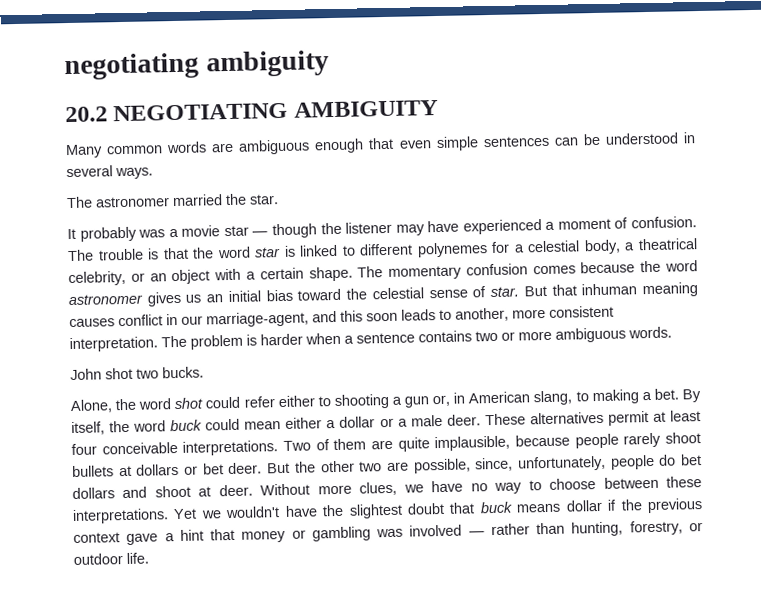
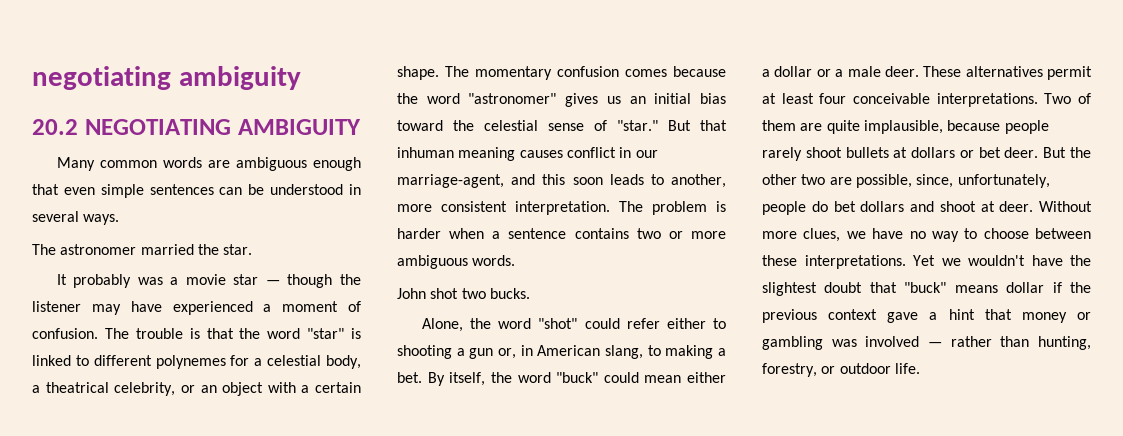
- The trouble is that the word star is linked to different polynemes for a celestial body, a theatrical celebrity, or an object with a certain shape.
+ The trouble is that the word "star" is linked to different polynemes for a celestial body, a theatrical celebrity, or an object with a certain shape.
- The momentary confusion comes because the word astronomer gives us an initial bias toward the celestial sense of star.
+ The momentary confusion comes because the word "astronomer" gives us an initial bias toward the celestial sense of "star."
- Alone, the word shot could refer either to shooting a gun or, in American slang, to making a bet.
+ Alone, the word "shot" could refer either to shooting a gun or, in American slang, to making a bet.
- By itself, the word buck could mean either a dollar or a male deer.
+ By itself, the word "buck" could mean either a dollar or a male deer.
- Yet we wouldn't have the slightest doubt that buck means dollar if the previous context gave a hint that money or gambling was involved — rather than hunting, forestry, or outdoor life.
+ Yet we wouldn't have the slightest doubt that "buck" means dollar if the previous context gave a hint that money or gambling was involved — rather than hunting, forestry, or outdoor life.

